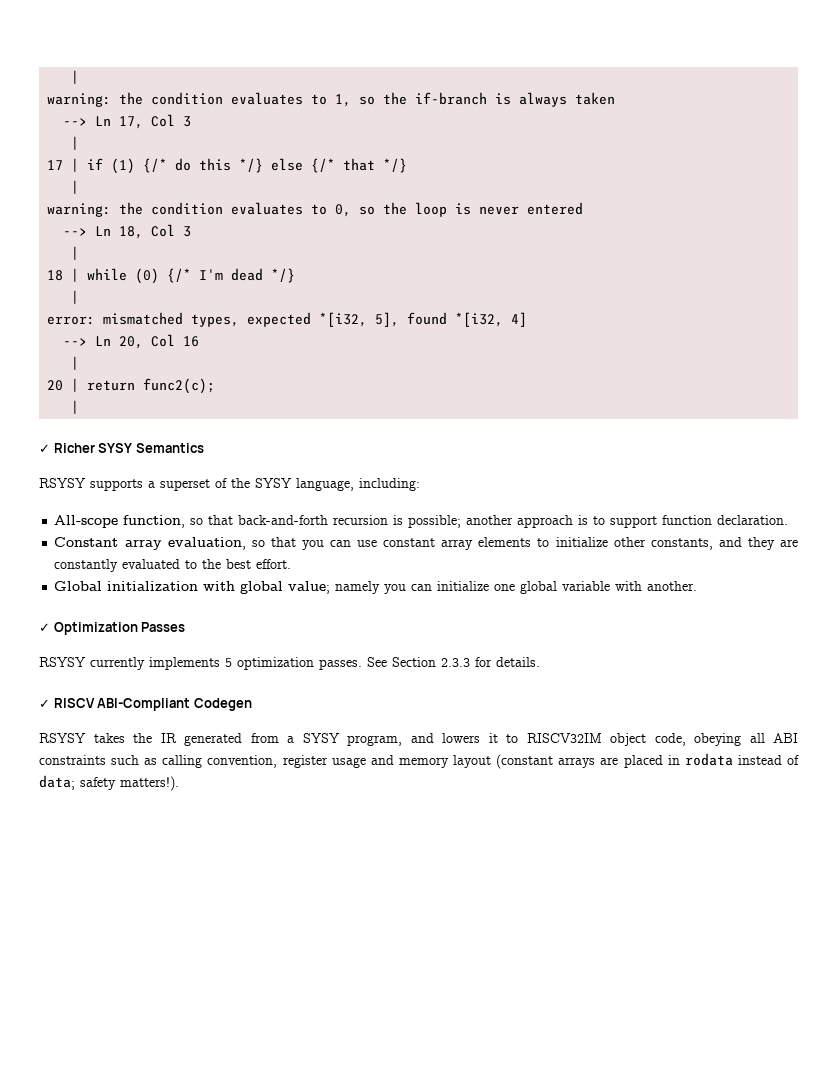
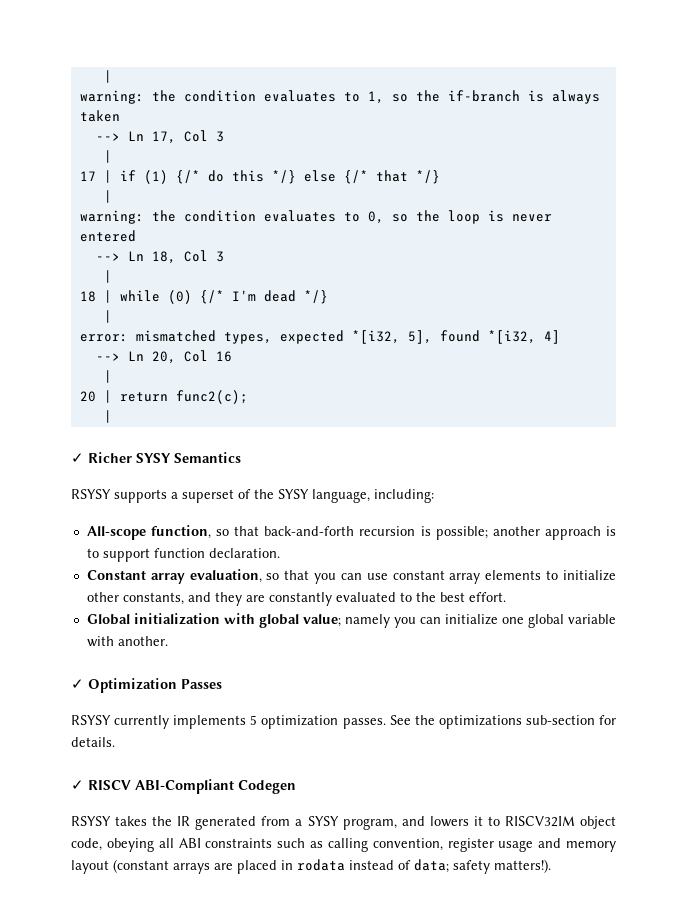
- See Section 2.3.3 for details.
+ See the optimizations sub-section for details.

